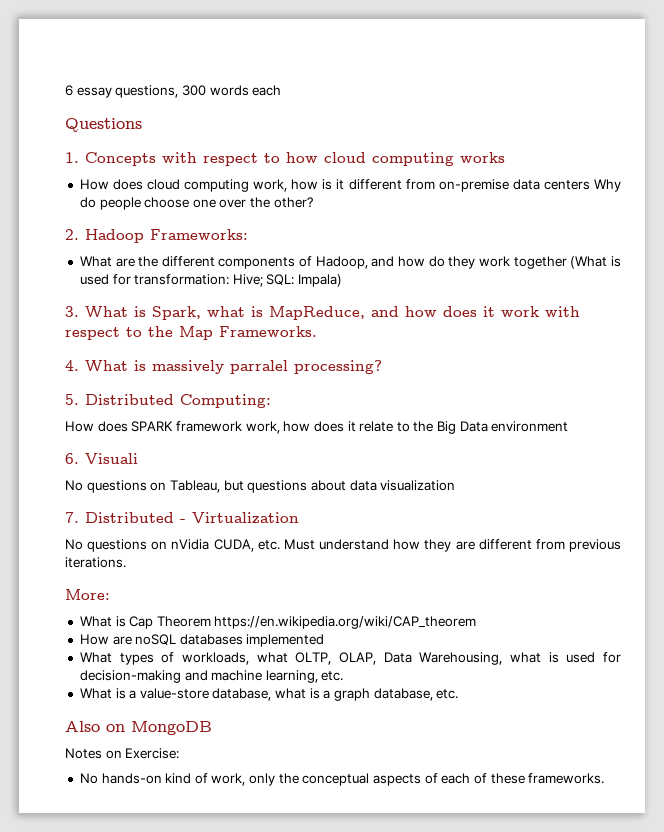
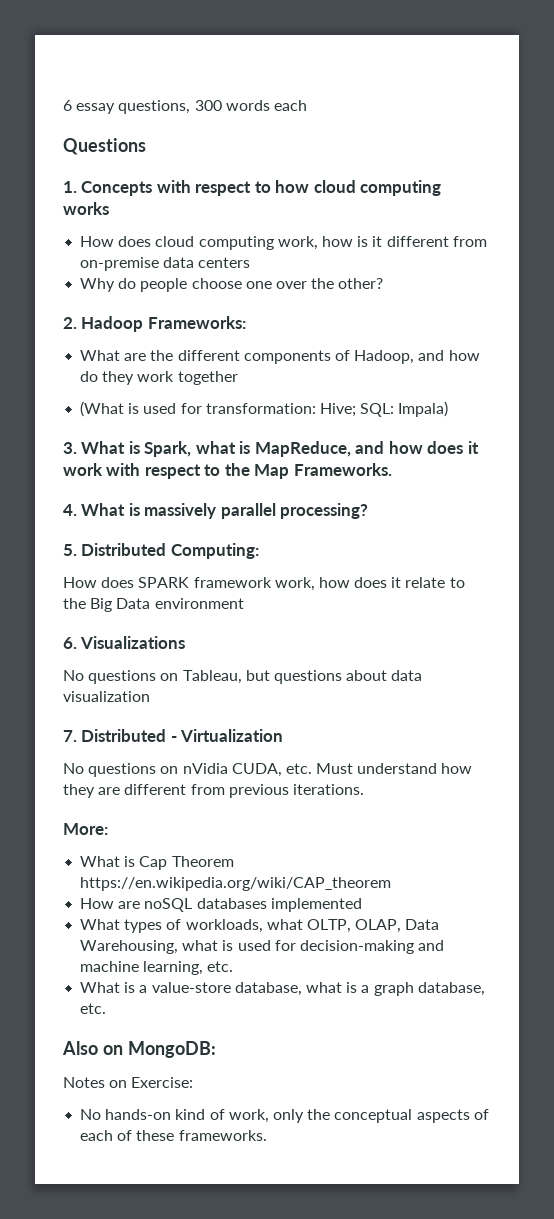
- How does cloud computing work, how is it different from on-premise data centers Why do people choose one over the other?
+ How does cloud computing work, how is it different from on-premise data centers
+ Why do people choose one over the other?
- What are the different components of Hadoop, and how do they work together (What is used for transformation: Hive; SQL: Impala)
+ What are the different components of Hadoop, and how do they work together
+ (What is used for transformation: Hive; SQL: Impala)
- 4. What is massively parralel processing?
+ 4. What is massively parallel processing?
- 6. Visuali
+ 6. Visualizations
- Also on MongoDB
+ Also on MongoDB:

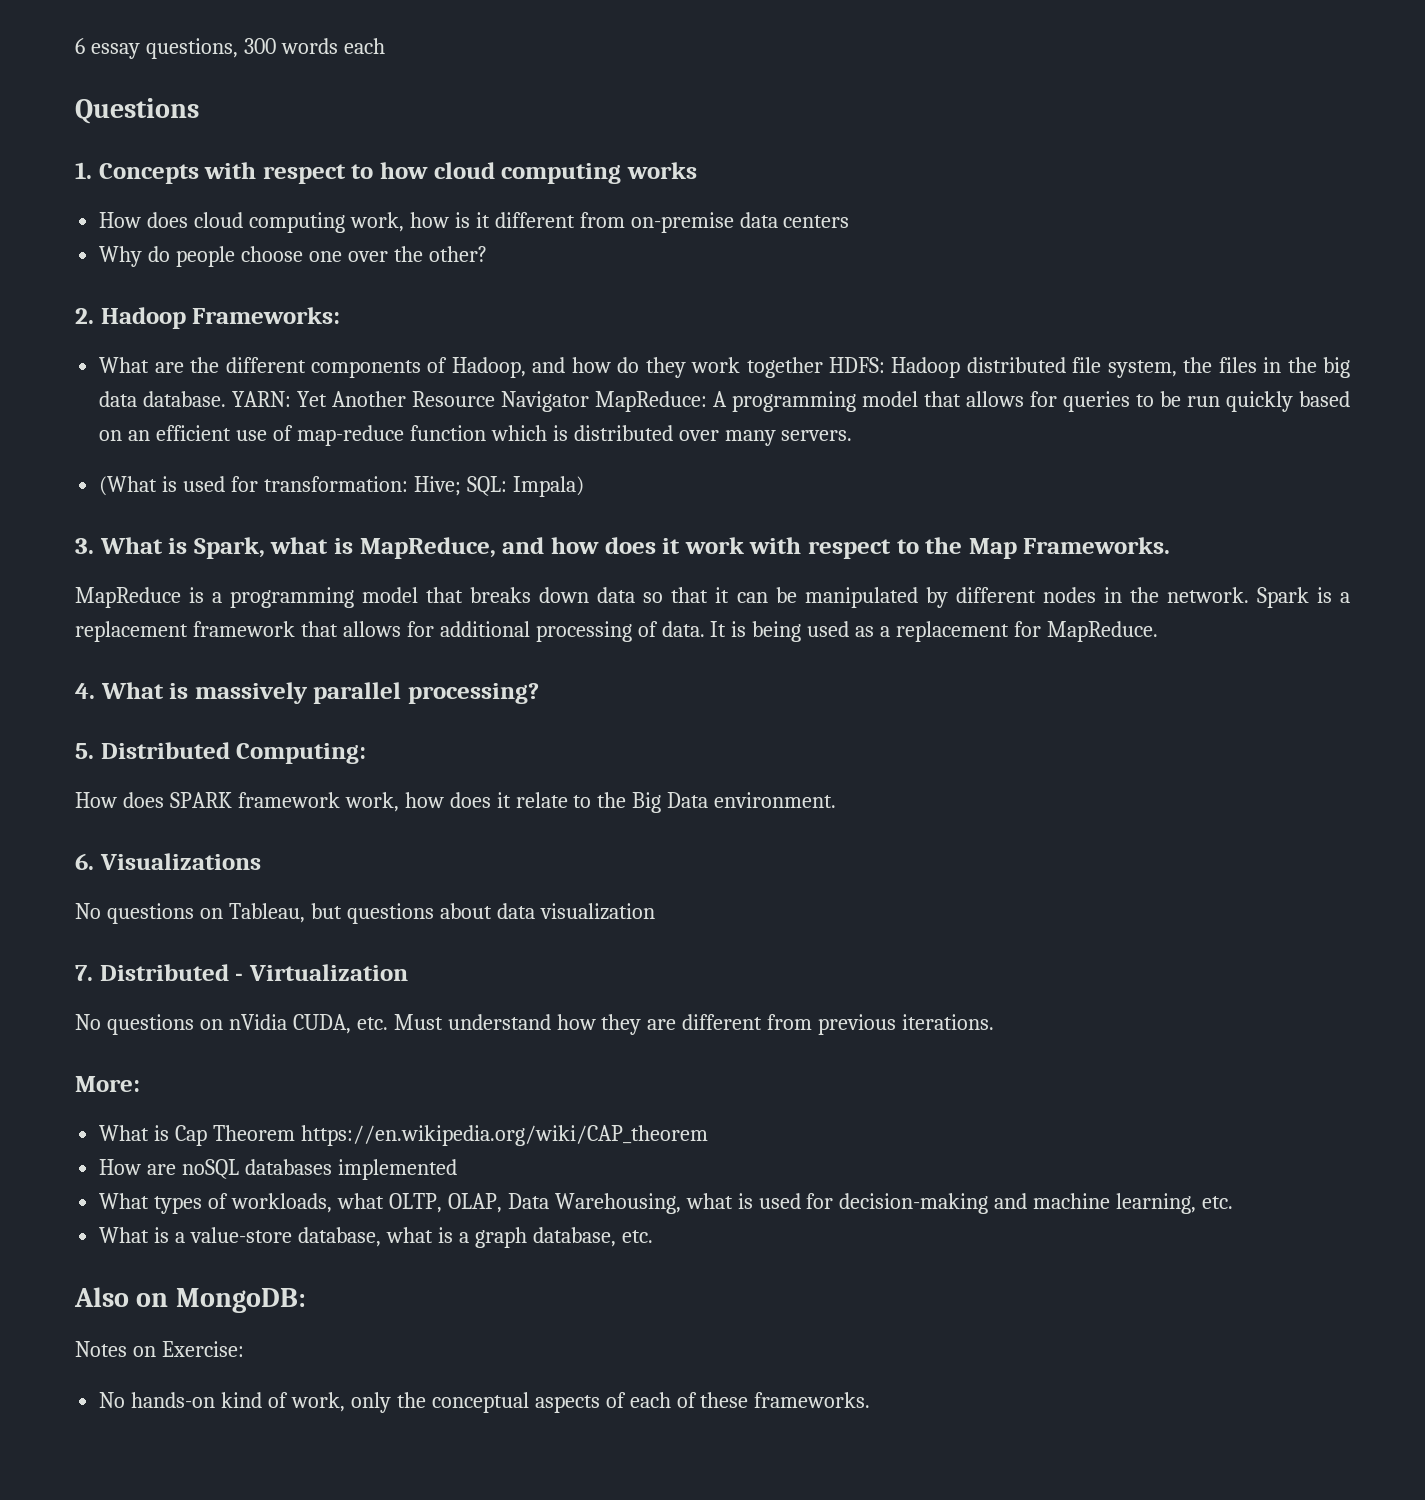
- What are the different components of Hadoop, and how do they work together
+ What are the different components of Hadoop, and how do they work together HDFS: Hadoop distributed file system, the files in the big data database. YARN: Yet Another Resource Navigator MapReduce: A programming model that allows for queries to be run quickly based on an efficient use of map-reduce function which is distributed over many servers.
+ MapReduce is a programming model that breaks down data so that it can be manipulated by different nodes in the network. Spark is a replacement framework that allows for additional processing of data. It is being used as a replacement for MapReduce.
- How does SPARK framework work, how does it relate to the Big Data environment
+ How does SPARK framework work, how does it relate to the Big Data environment.

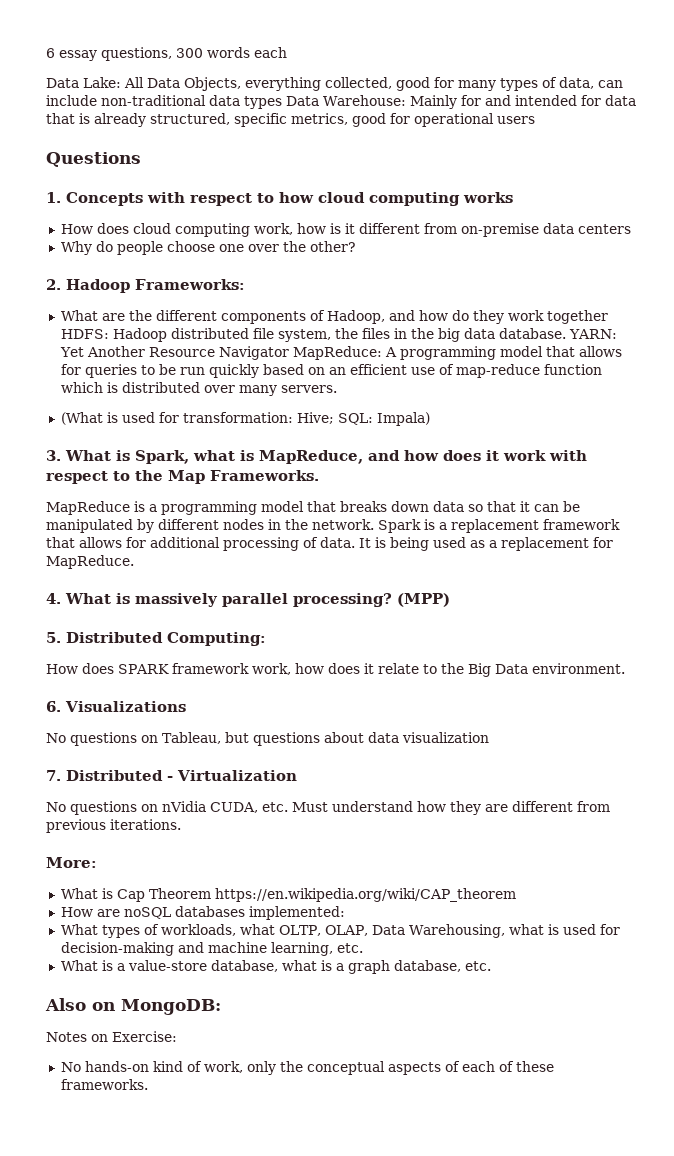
+ Data Lake: All Data Objects, everything collected, good for many types of data, can include non-traditional data types Data Warehouse: Mainly for and intended for data that is already structured, specific metrics, good for operational users
+ (MPP)
- How are noSQL databases implemented
+ How are noSQL databases implemented:

